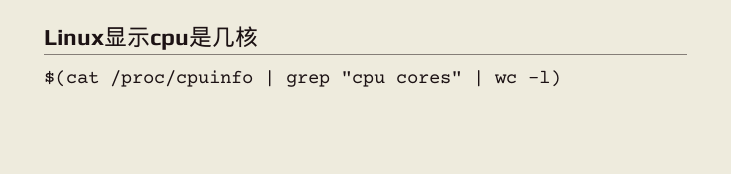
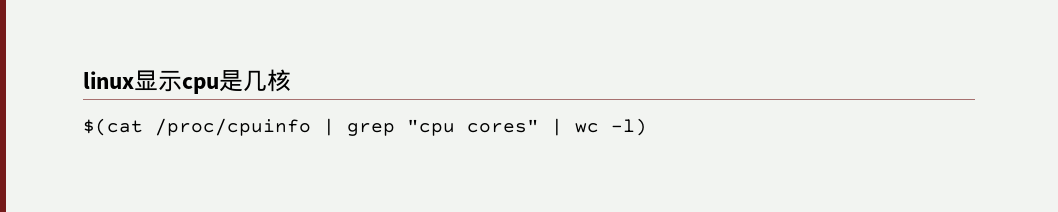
- Linux显示cpu是几核
+ linux显示cpu是几核

